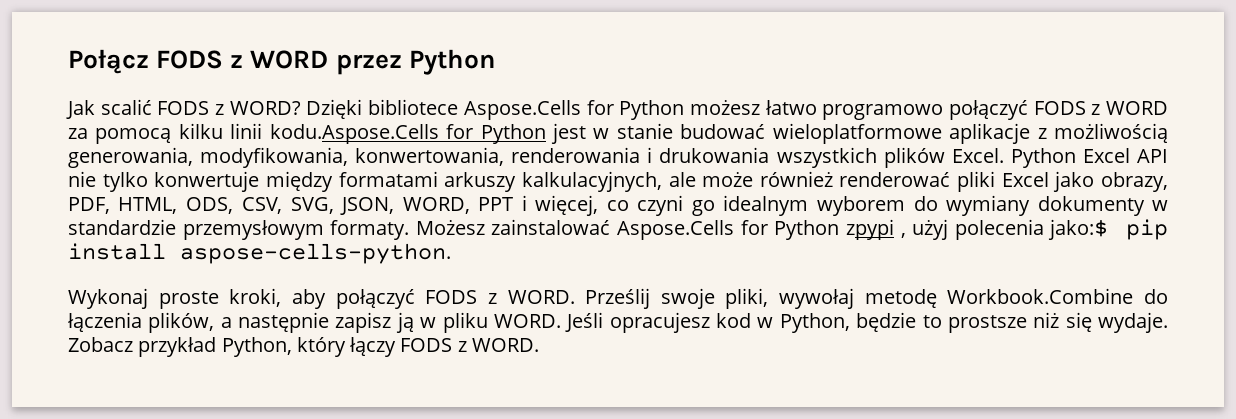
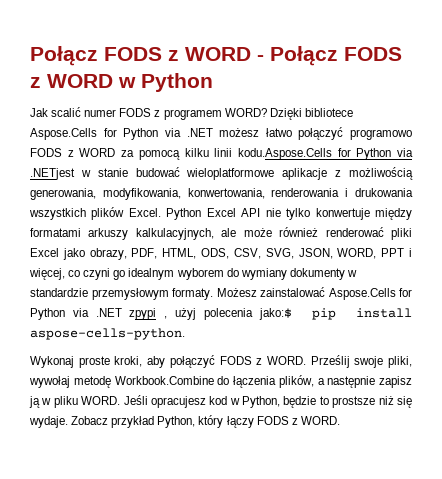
- Połącz FODS z WORD przez Python
+ Połącz FODS z WORD - Połącz FODS z WORD w Python
- Jak scalić FODS z WORD?
+ Jak scalić numer FODS z programem WORD?
- Dzięki bibliotece Aspose.Cells for Python możesz łatwo programowo połączyć FODS z WORD za pomocą kilku linii kodu.Aspose.Cells for Python jest w stanie budować wieloplatformowe aplikacje z możliwością generowania, modyfikowania, konwertowania, renderowania i drukowania wszystkich plików Excel.
+ Dzięki bibliotece Aspose.Cells for Python via .NET możesz łatwo połączyć programowo FODS z WORD za pomocą kilku linii kodu.Aspose.Cells for Python via .NETjest w stanie budować wieloplatformowe aplikacje z możliwością generowania, modyfikowania, konwertowania, renderowania i drukowania wszystkich plików Excel.
- Możesz zainstalować Aspose.Cells for Python zpypi , użyj polecenia jako:$ pip install aspose-cells-python.
+ Możesz zainstalować Aspose.Cells for Python via .NET zpypi , użyj polecenia jako:$ pip install aspose-cells-python.

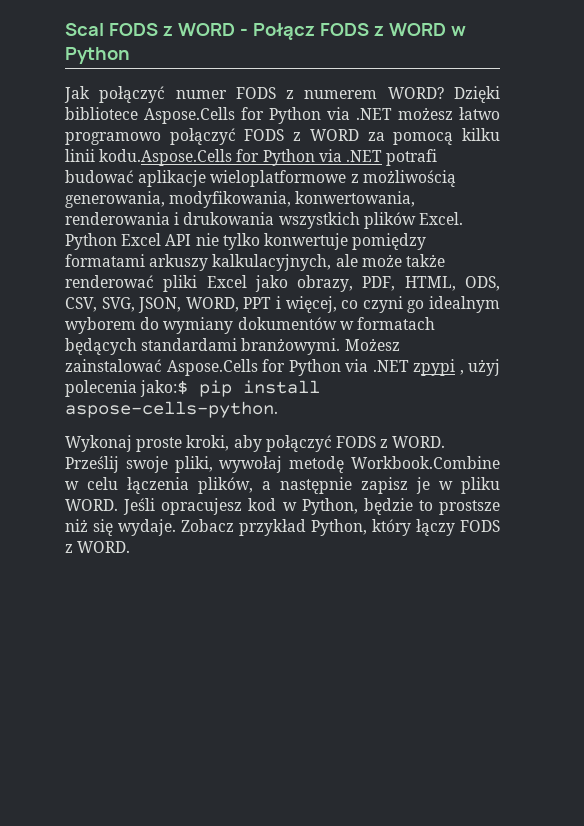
- Połącz FODS z WORD - Połącz FODS z WORD w Python
+ Scal FODS z WORD - Połącz FODS z WORD w Python
- Jak scalić numer FODS z programem WORD?
+ Jak połączyć numer FODS z numerem WORD?
- Dzięki bibliotece Aspose.Cells for Python via .NET możesz łatwo połączyć programowo FODS z WORD za pomocą kilku linii kodu.Aspose.Cells for Python via .NETjest w stanie budować wieloplatformowe aplikacje z możliwością generowania, modyfikowania, konwertowania, renderowania i drukowania wszystkich plików Excel.
+ Dzięki bibliotece Aspose.Cells for Python via .NET możesz łatwo programowo połączyć FODS z WORD za pomocą kilku linii kodu.Aspose.Cells for Python via .NET potrafi budować aplikacje wieloplatformowe z możliwością generowania, modyfikowania, konwertowania, renderowania i drukowania wszystkich plików Excel.
- Python Excel API nie tylko konwertuje między formatami arkuszy kalkulacyjnych, ale może również renderować pliki Excel jako obrazy, PDF, HTML, ODS, CSV, SVG, JSON, WORD, PPT i więcej, co czyni go idealnym wyborem do wymiany dokumenty w standardzie przemysłowym formaty.
+ Python Excel API nie tylko konwertuje pomiędzy formatami arkuszy kalkulacyjnych, ale może także renderować pliki Excel jako obrazy, PDF, HTML, ODS, CSV, SVG, JSON, WORD, PPT i więcej, co czyni go idealnym wyborem do wymiany dokumentów w formatach będących standardami branżowymi.
- Prześlij swoje pliki, wywołaj metodę Workbook.Combine do łączenia plików, a następnie zapisz ją w pliku WORD.
+ Prześlij swoje pliki, wywołaj metodę Workbook.Combine w celu łączenia plików, a następnie zapisz je w pliku WORD.

